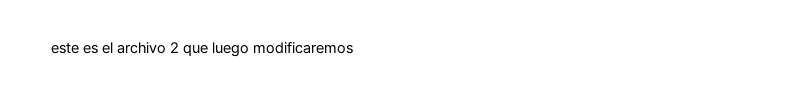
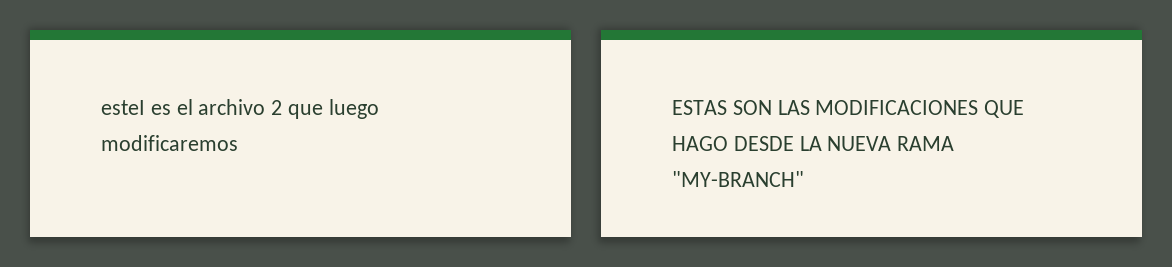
- este es el archivo 2 que luego modificaremos
+ esteI es el archivo 2 que luego modificaremos
+ ESTAS SON LAS MODIFICACIONES QUE HAGO DESDE LA NUEVA RAMA "MY-BRANCH"

